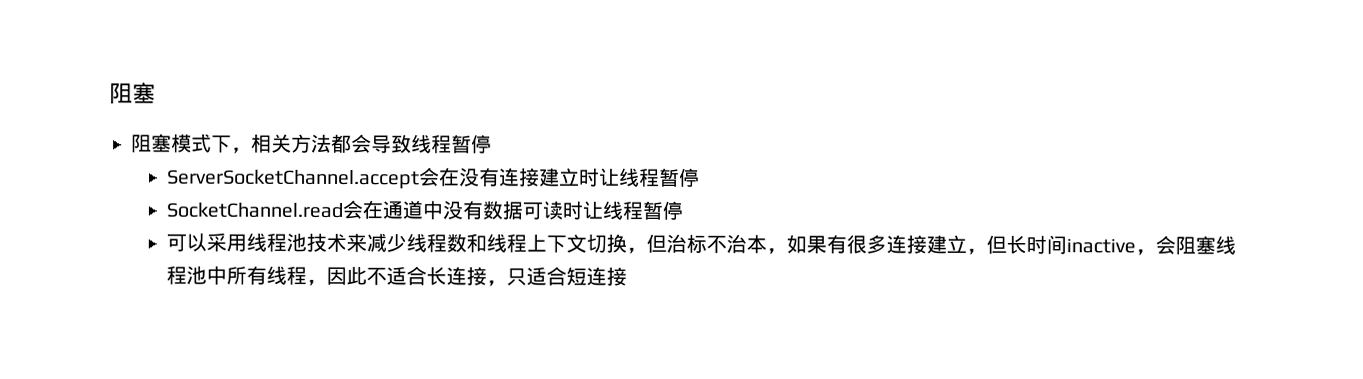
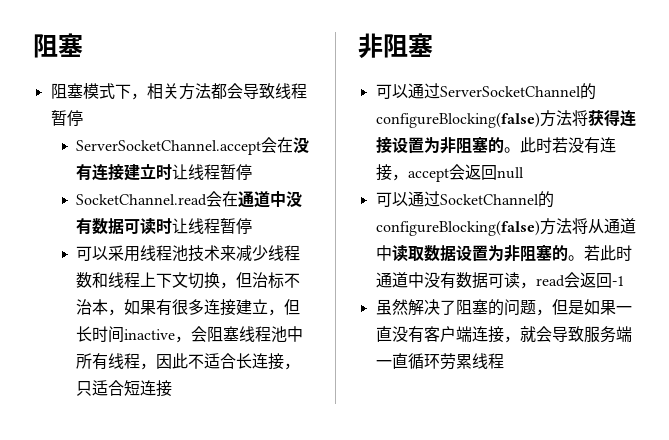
  可以采用线程池技术来减少线程数和线程上下文切换，但治标不治本，如果有很多连接建立，但长时间inactive，会阻塞线程池中所有线程，因此不适合长连接，只适合短连接
+ 非阻塞
+ 可以通过ServerSocketChannel的configureBlocking(false)方法将获得连接设置为非阻塞的。此时若没有连接，accept会返回null
+ 可以通过SocketChannel的configureBlocking(false)方法将从通道中读取数据设置为非阻塞的。若此时通道中没有数据可读，read会返回-1
+ 虽然解决了阻塞的问题，但是如果一直没有客户端连接，就会导致服务端一直循环劳累线程

